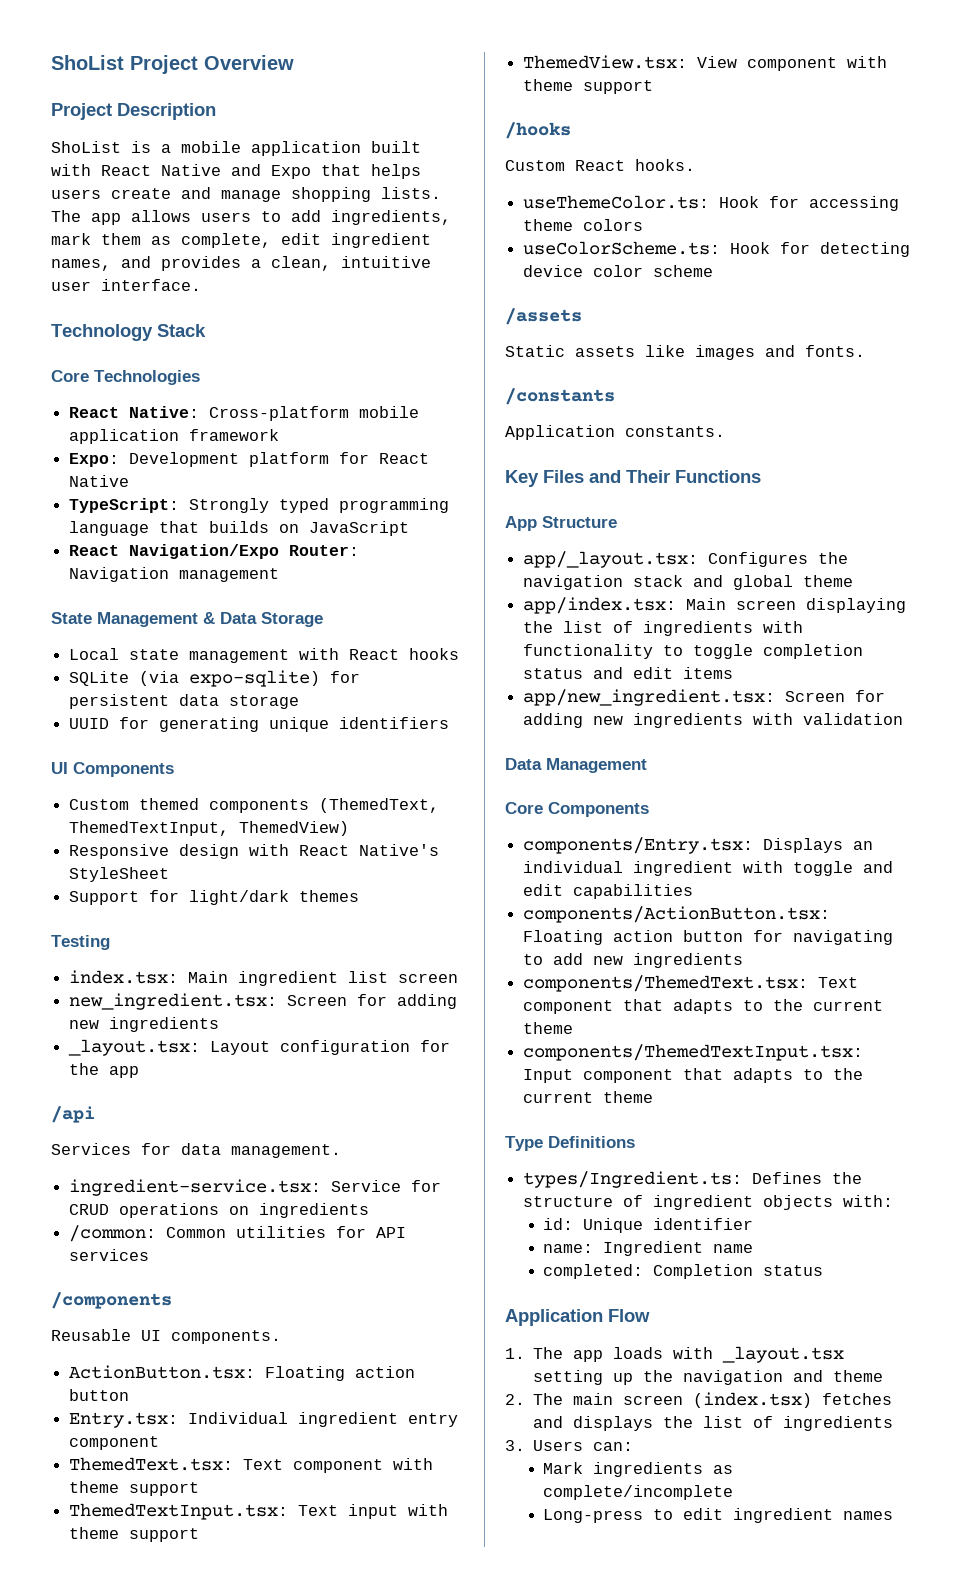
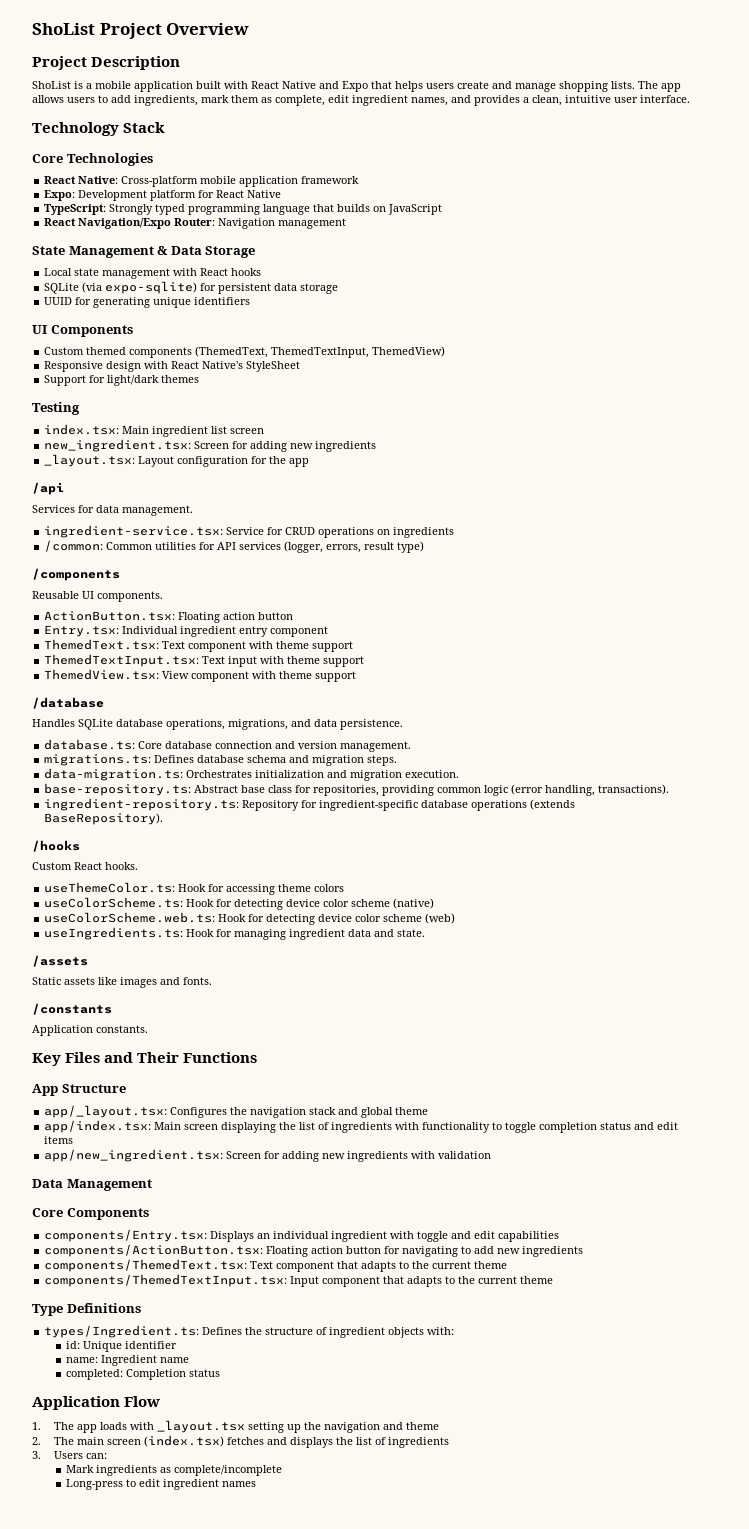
- /common: Common utilities for API services
+ /common: Common utilities for API services (logger, errors, result type)
+ /database
+ Handles SQLite database operations, migrations, and data persistence.
+ database.ts: Core database connection and version management.
+ migrations.ts: Defines database schema and migration steps.
+ data-migration.ts: Orchestrates initialization and migration execution.
+ base-repository.ts: Abstract base class for repositories, providing common logic (error handling, transactions).
+ ingredient-repository.ts: Repository for ingredient-specific database operations (extends BaseRepository).
- useColorScheme.ts: Hook for detecting device color scheme
+ useColorScheme.ts: Hook for detecting device color scheme (native)
+ useColorScheme.web.ts: Hook for detecting device color scheme (web)
+ useIngredients.ts: Hook for managing ingredient data and state.

